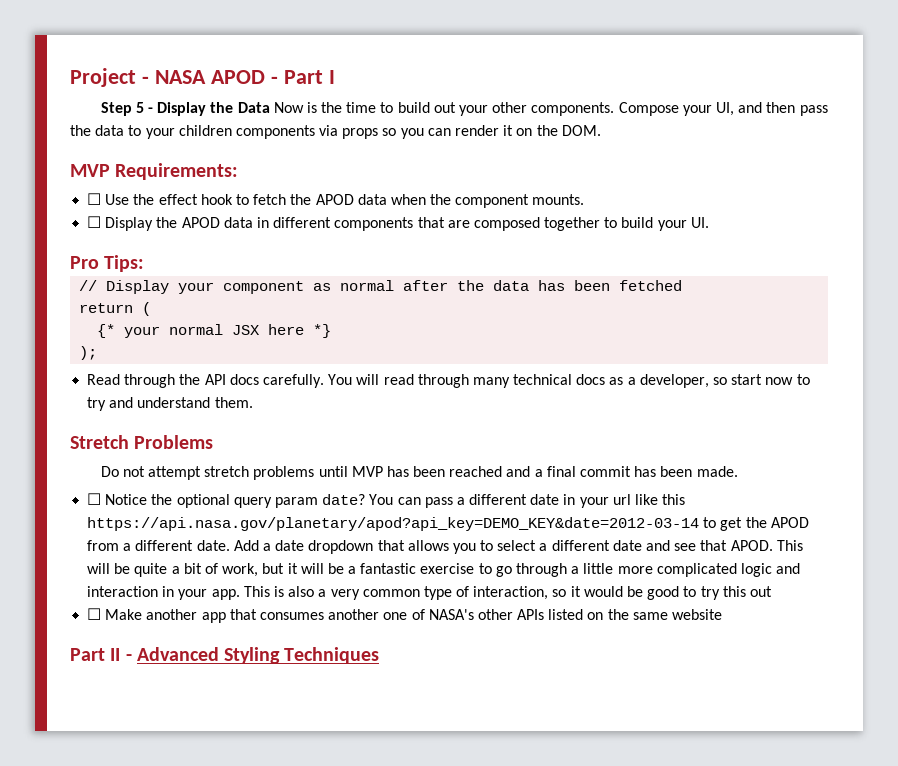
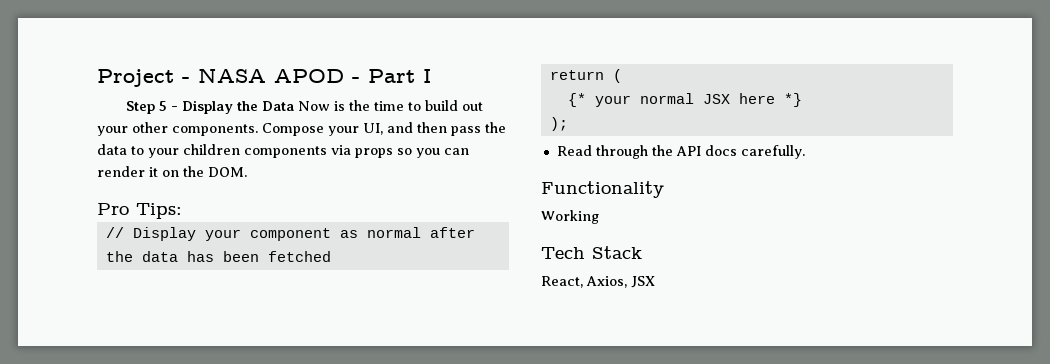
- MVP Requirements:
- ☐ Use the effect hook to fetch the APOD data when the component mounts.
- ☐ Display the APOD data in different components that are composed together to build your UI.
- Read through the API docs carefully. You will read through many technical docs as a developer, so start now to try and understand them.
- Stretch Problems
- Do not attempt stretch problems until MVP has been reached and a final commit has been made.
- ☐ Notice the optional query param date? You can pass a different date in your url like this https://api.nasa.gov/planetary/apod?api_key=DEMO_KEY&date=2012-03-14 to get the APOD from a different date. Add a date dropdown that allows you to select a different date and see that APOD. This will be quite a bit of work, but it will be a fantastic exercise to go through a little more complicated logic and interaction in your app. This is also a very common type of interaction, so it would be good to try this out
- ☐ Make another app that consumes another one of NASA's other APIs listed on the same website
- Part II - Advanced Styling Techniques
+ Read through the API docs carefully.
+ Functionality
+ Working
+ Tech Stack
+ React, Axios, JSX

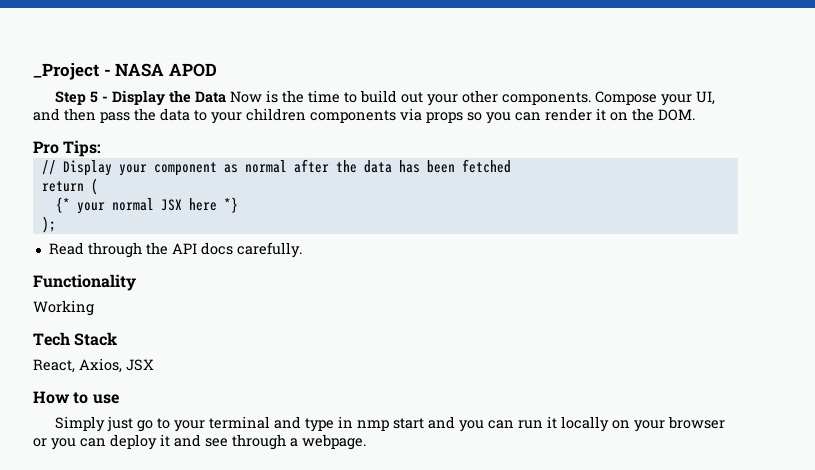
- Project - NASA APOD - Part I
+ _Project - NASA APOD
+ How to use
+ Simply just go to your terminal and type in nmp start and you can run it locally on your browser or you can deploy it and see through a webpage.

